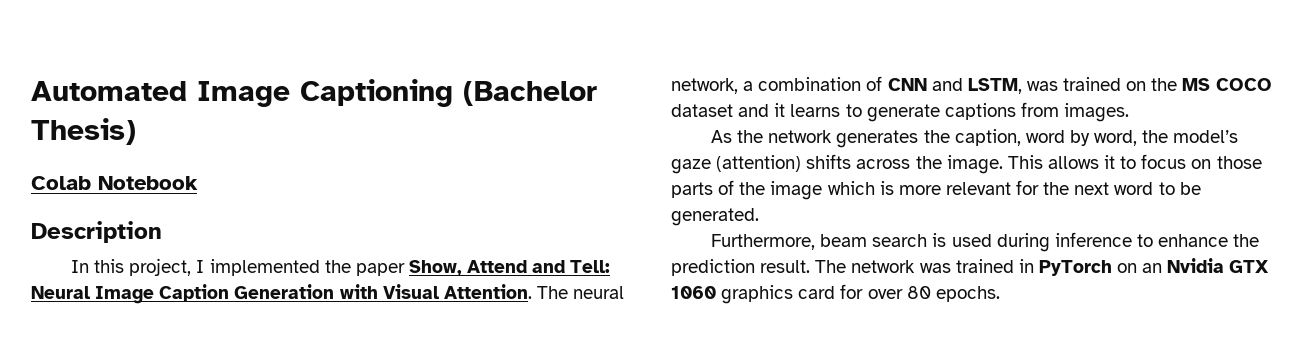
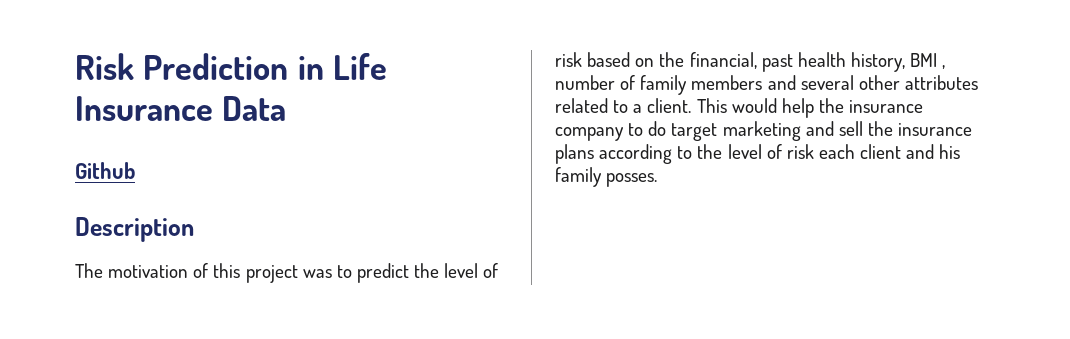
- Automated Image Captioning (Bachelor Thesis)
- Colab Notebook
+ Risk Prediction in Life Insurance Data
+ Github
  Description
- In this project, I implemented the paper Show, Attend and Tell: Neural Image Caption Generation with Visual Attention. The neural network, a combination of CNN and LSTM, was trained on the MS COCO dataset and it learns to generate captions from images.
- As the network generates the caption, word by word, the model’s gaze (attention) shifts across the image. This allows it to focus on those parts of the image which is more relevant for the next word to be generated.
- Furthermore, beam search is used during inference to enhance the prediction result. The network was trained in PyTorch on an Nvidia GTX 1060 graphics card for over 80 epochs.
+ The motivation of this project was to predict the level of risk based on the financial, past health history, BMI , number of family members and several other attributes related to a client. This would help the insurance company to do target marketing and sell the insurance plans according to the level of risk each client and his family posses.

